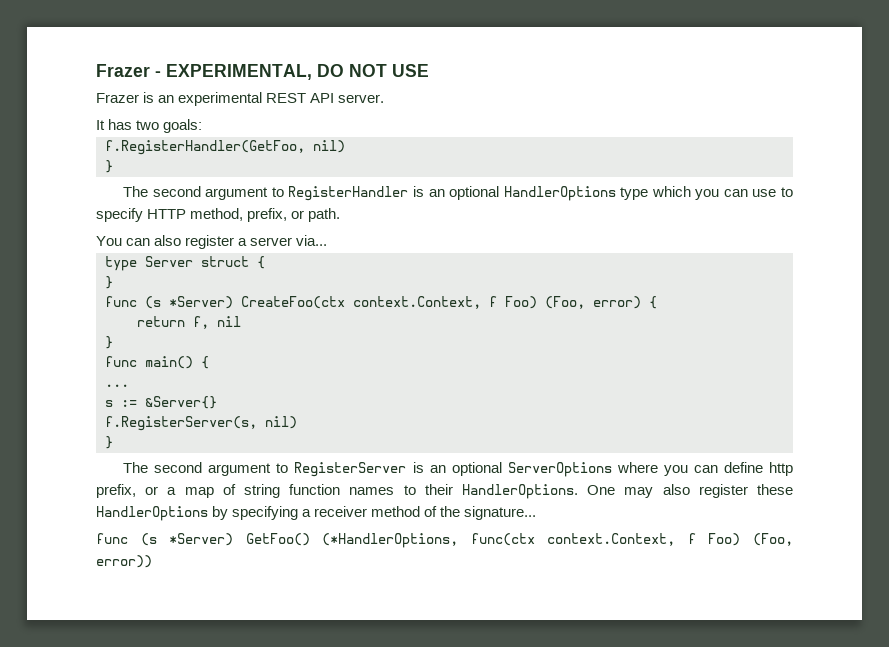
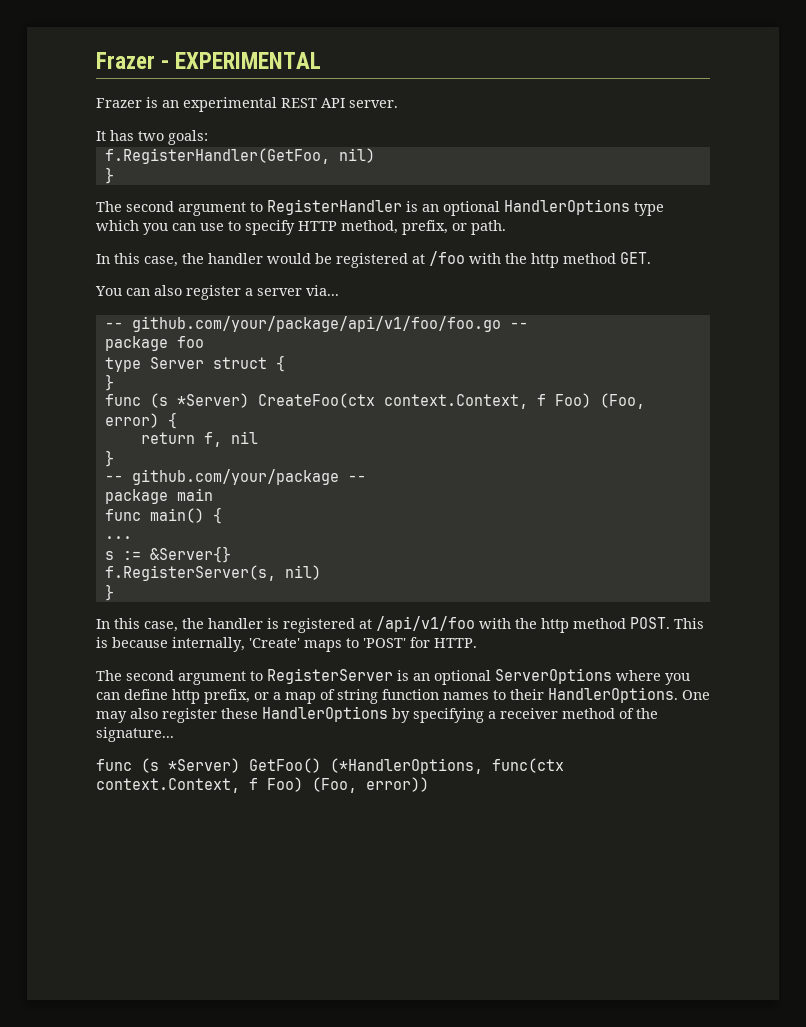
- Frazer - EXPERIMENTAL, DO NOT USE
+ Frazer - EXPERIMENTAL
+ In this case, the handler would be registered at /foo with the http method GET.
+ -- github.com/your/package/api/v1/foo/foo.go --
+ package foo
+ -- github.com/your/package --
+ package main
+ In this case, the handler is registered at /api/v1/foo with the http method POST. This is because internally, 'Create' maps to 'POST' for HTTP.

